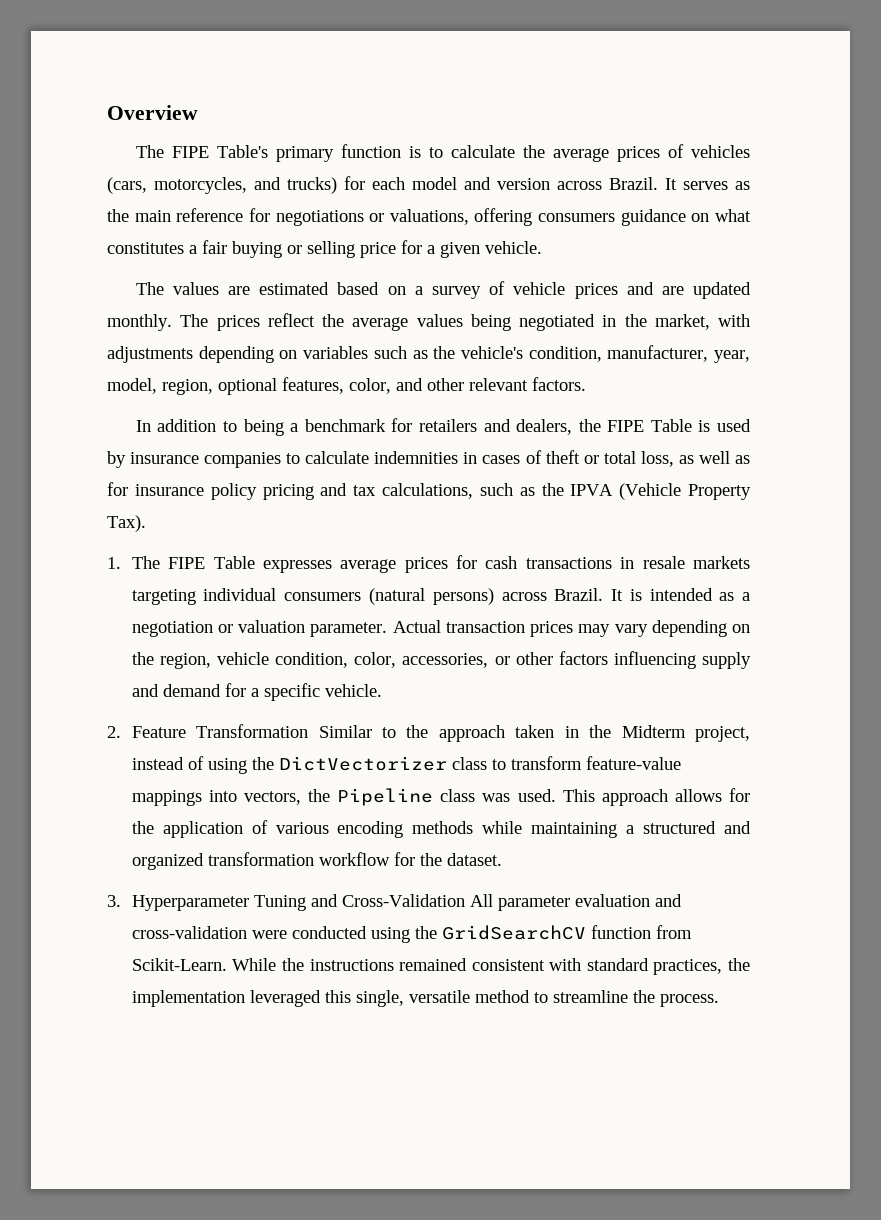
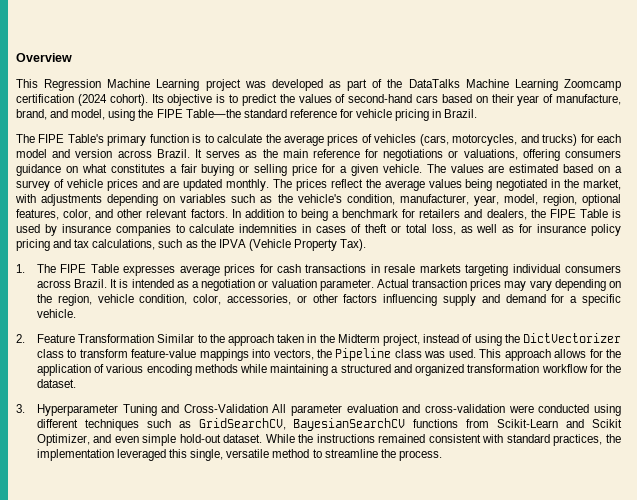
+ This Regression Machine Learning project was developed as part of the DataTalks Machine Learning Zoomcamp certification (2024 cohort). Its objective is to predict the values of second-hand cars based on their year of manufacture, brand, and model, using the FIPE Table—the standard reference for vehicle pricing in Brazil.
- It serves as the main reference for negotiations or valuations, offering consumers guidance on what constitutes a fair buying or selling price for a given vehicle.
- The values are estimated based on a survey of vehicle prices and are updated monthly.
+ It serves as the main reference for negotiations or valuations, offering consumers guidance on what constitutes a fair buying or selling price for a given vehicle. The values are estimated based on a survey of vehicle prices and are updated monthly.
- The prices reflect the average values being negotiated in the market, with adjustments depending on variables such as the vehicle's condition, manufacturer, year, model, region, optional features, color, and other relevant factors.
- In addition to being a benchmark for retailers and dealers, the FIPE Table is used by insurance companies to calculate indemnities in cases of theft or total loss, as well as for insurance policy pricing and tax calculations, such as the IPVA (Vehicle Property Tax).
+ The prices reflect the average values being negotiated in the market, with adjustments depending on variables such as the vehicle's condition, manufacturer, year, model, region, optional features, color, and other relevant factors. In addition to being a benchmark for retailers and dealers, the FIPE Table is used by insurance companies to calculate indemnities in cases of theft or total loss, as well as for insurance policy pricing and tax calculations, such as the IPVA (Vehicle Property Tax).
- 1. The FIPE Table expresses average prices for cash transactions in resale markets targeting individual consumers (natural persons) across Brazil.
+ 1. The FIPE Table expresses average prices for cash transactions in resale markets targeting individual consumers across Brazil.
- 3. Hyperparameter Tuning and Cross-Validation All parameter evaluation and cross-validation were conducted using the GridSearchCV function from Scikit-Learn.
+ 3. Hyperparameter Tuning and Cross-Validation All parameter evaluation and cross-validation were conducted using different techniques such as GridSearchCV, BayesianSearchCV functions from Scikit-Learn and Scikit Optimizer, and even simple hold-out dataset.

